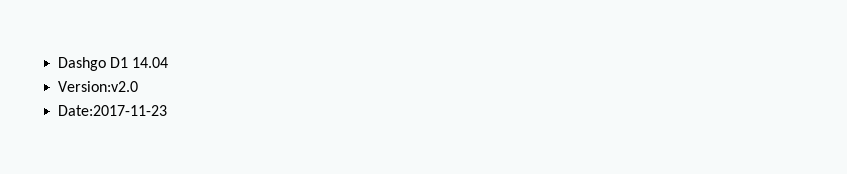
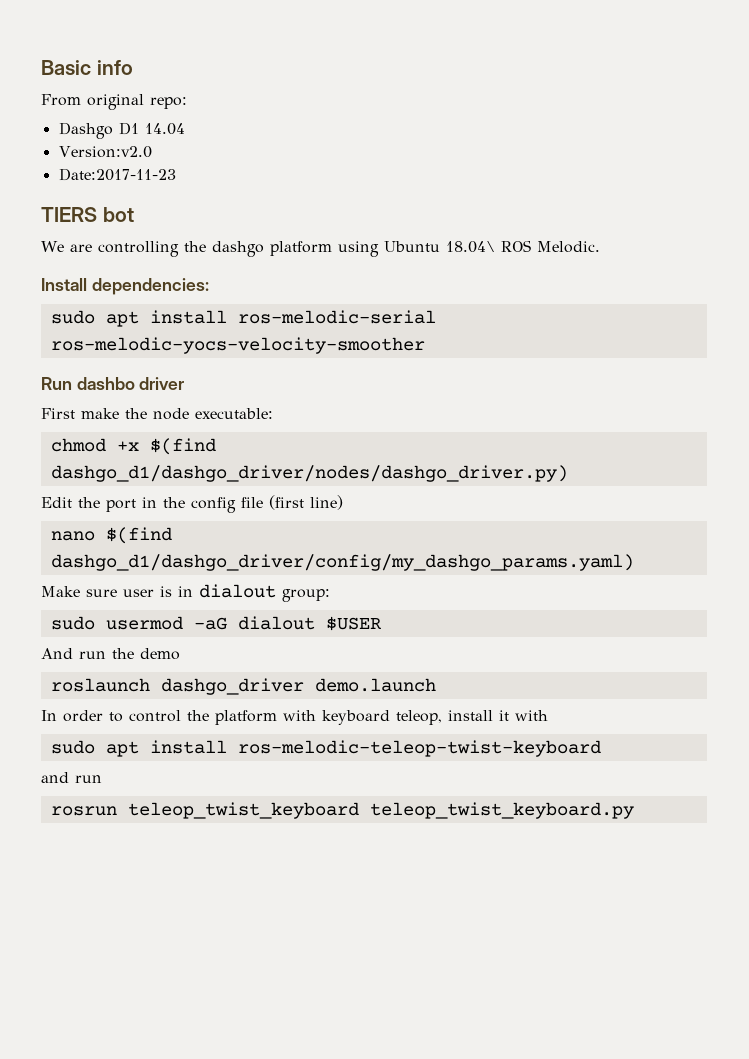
+ Basic info
+ From original repo:
+ TIERS bot
+ We are controlling the dashgo platform using Ubuntu 18.04\ ROS Melodic.
+ Install dependencies:
+ sudo apt install ros-melodic-serial ros-melodic-yocs-velocity-smoother
+ Run dashbo driver
+ First make the node executable:
+ chmod +x $(find dashgo_d1/dashgo_driver/nodes/dashgo_driver.py)
+ Edit the port in the config file (first line)
+ nano $(find dashgo_d1/dashgo_driver/config/my_dashgo_params.yaml)
+ Make sure user is in dialout group:
+ sudo usermod -aG dialout $USER
+ And run the demo
+ roslaunch dashgo_driver demo.launch
+ In order to control the platform with keyboard teleop, install it with
+ sudo apt install ros-melodic-teleop-twist-keyboard
+ and run
+ rosrun teleop_twist_keyboard teleop_twist_keyboard.py

